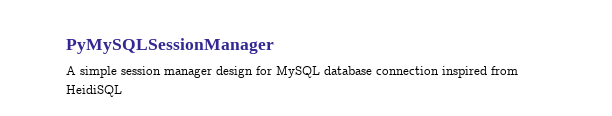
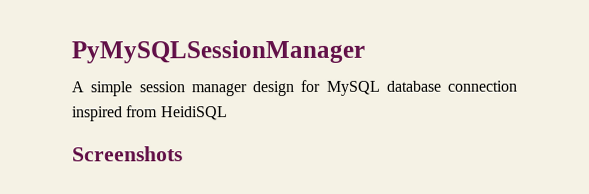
+ Screenshots

